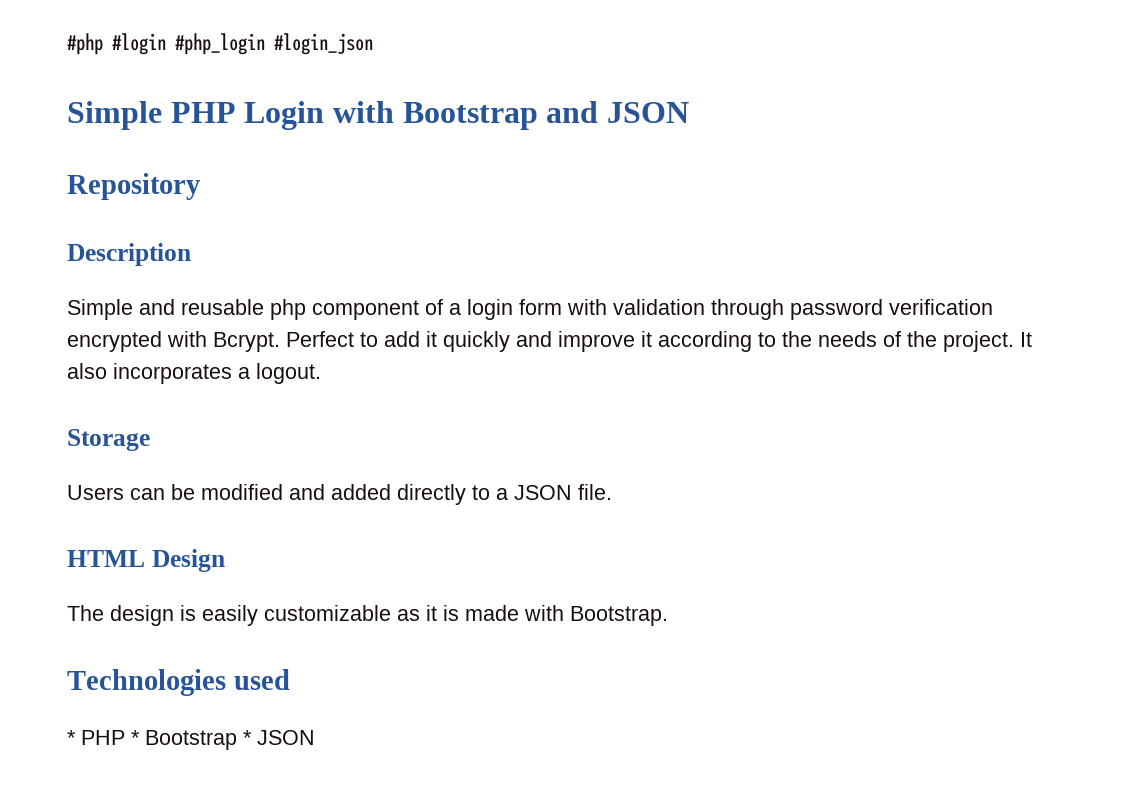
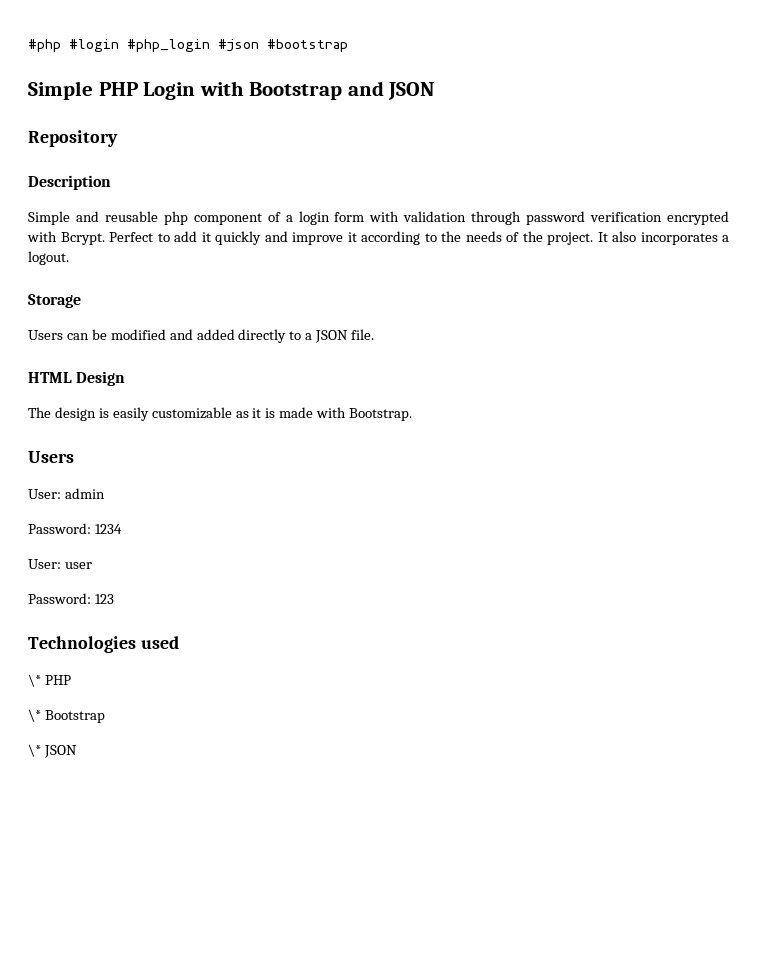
- #php #login #php_login #login_json
+ #php #login #php_login #json #bootstrap
  The design is easily customizable as it is made with Bootstrap.
+ Users
+ User: admin
+ Password: 1234
+ User: user
+ Password: 123
- * PHP * Bootstrap * JSON
+ \* PHP
+ \* Bootstrap
+ \* JSON

